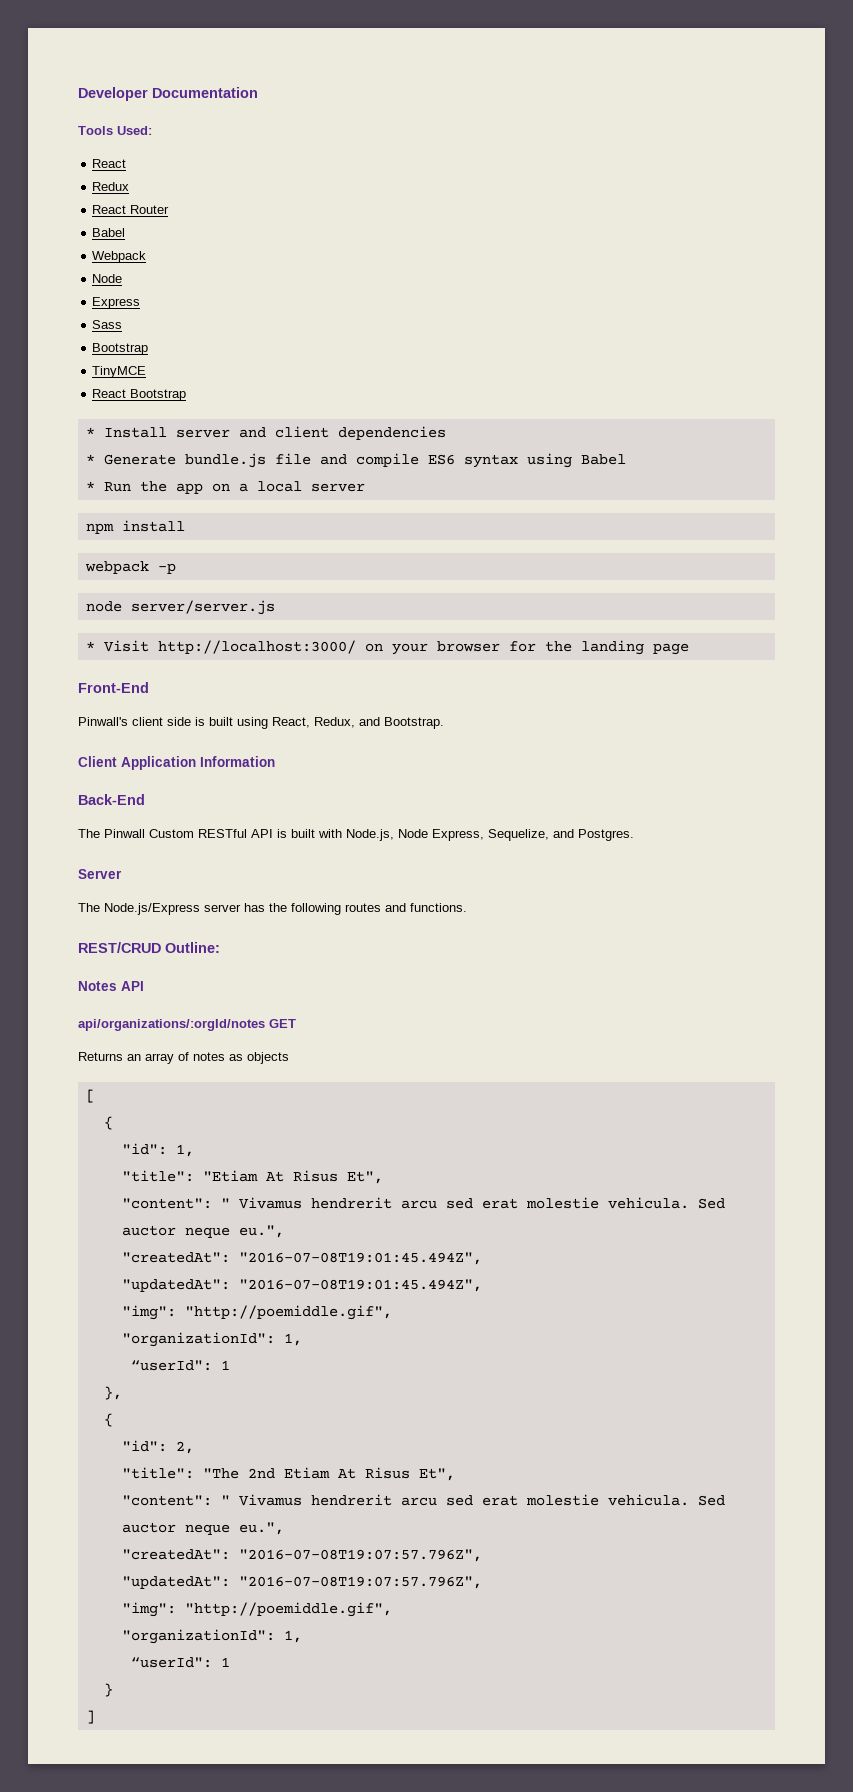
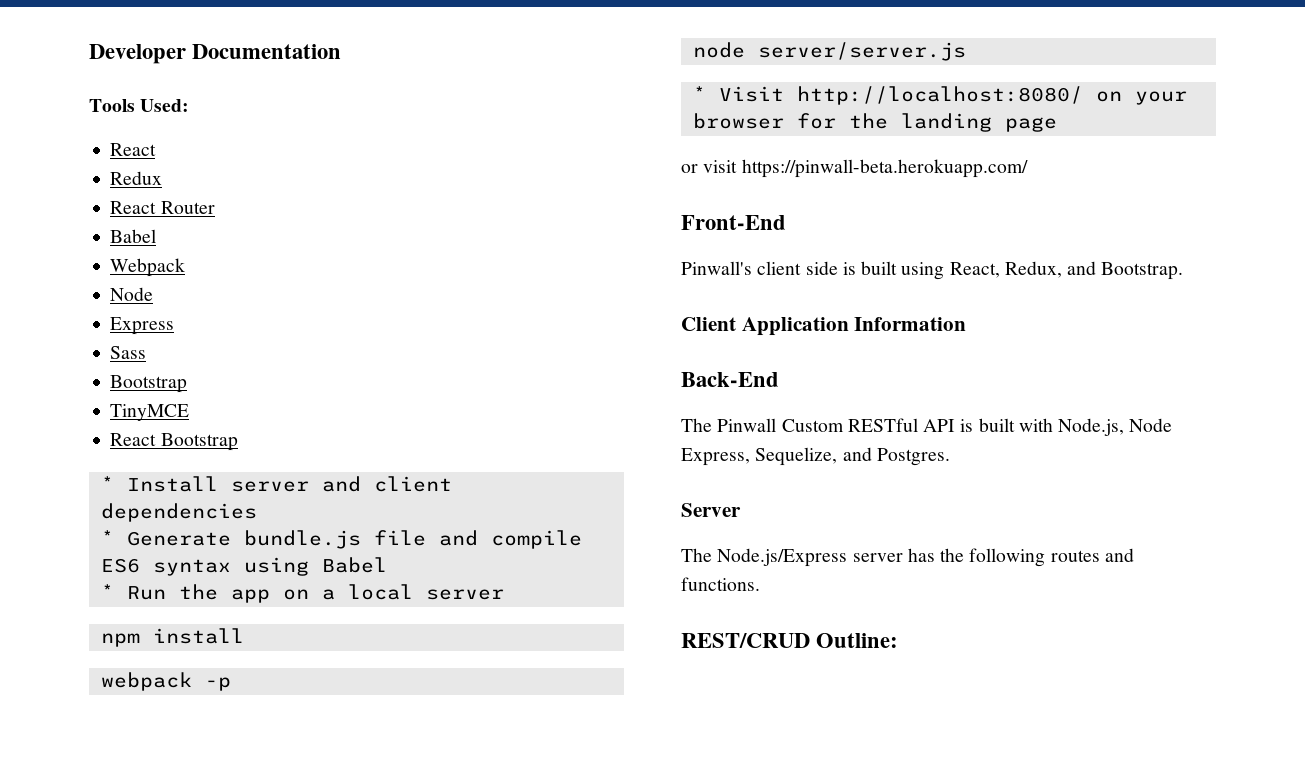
- * Visit http://localhost:3000/ on your browser for the landing page
+ * Visit http://localhost:8080/ on your browser for the landing page
+ or visit https://pinwall-beta.herokuapp.com/
- Notes API
- api/organizations/:orgId/notes GET
- Returns an array of notes as objects
- [
- {
- "id": 1,
- "title": "Etiam At Risus Et",
- "content": " Vivamus hendrerit arcu sed erat molestie vehicula. Sed auctor neque eu.",
- "createdAt": "2016-07-08T19:01:45.494Z",
- "updatedAt": "2016-07-08T19:01:45.494Z",
- "img": "http://poemiddle.gif",
- "organizationId": 1,
- “userId": 1
- },
- {
- "id": 2,
- "title": "The 2nd Etiam At Risus Et",
- "content": " Vivamus hendrerit arcu sed erat molestie vehicula. Sed auctor neque eu.",
- "createdAt": "2016-07-08T19:07:57.796Z",
- "updatedAt": "2016-07-08T19:07:57.796Z",
- "img": "http://poemiddle.gif",
- "organizationId": 1,
- “userId": 1
- }
- ]

